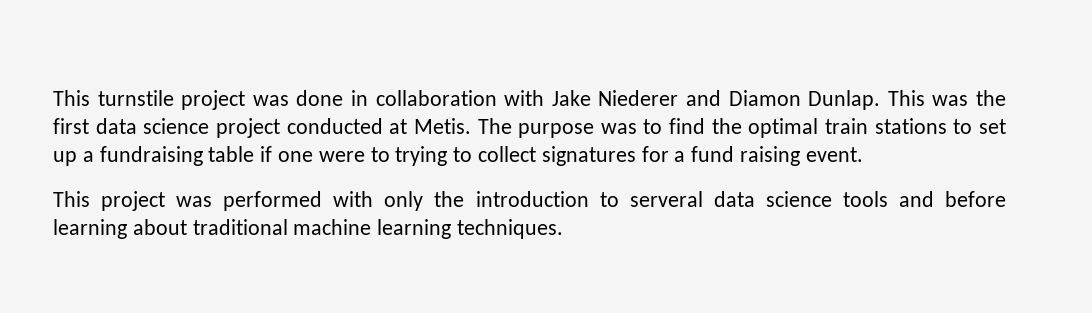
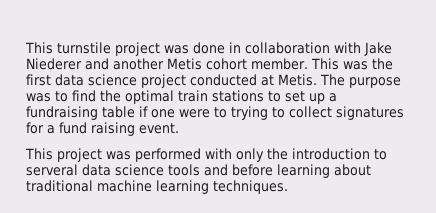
- This turnstile project was done in collaboration with Jake Niederer and Diamon Dunlap.
+ This turnstile project was done in collaboration with Jake Niederer and another Metis cohort member.

